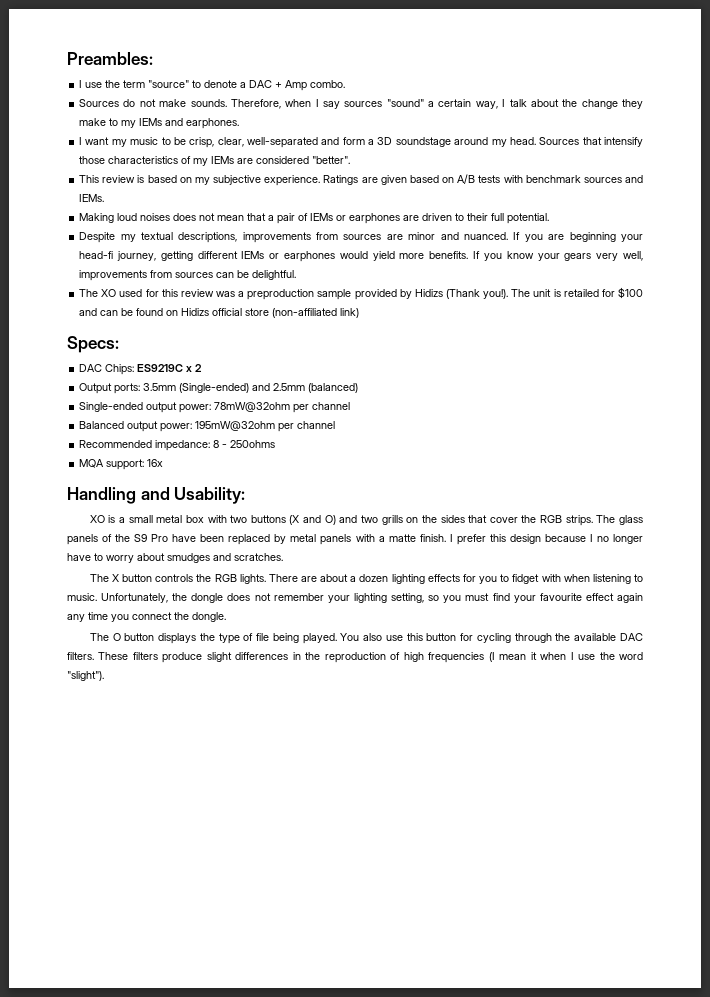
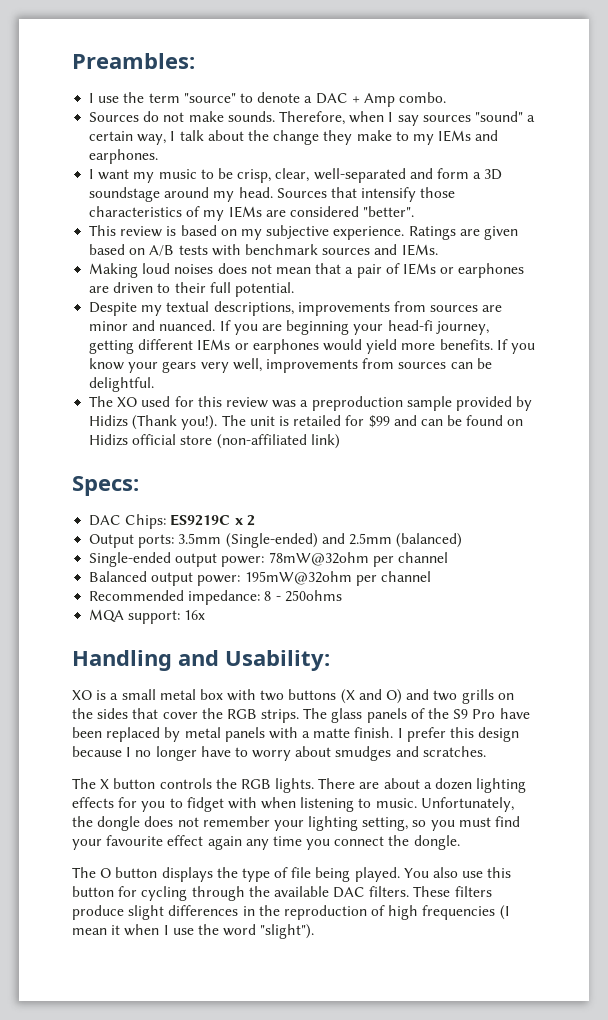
- The unit is retailed for $100 and can be found on Hidizs official store (non-affiliated link)
+ The unit is retailed for $99 and can be found on Hidizs official store (non-affiliated link)

